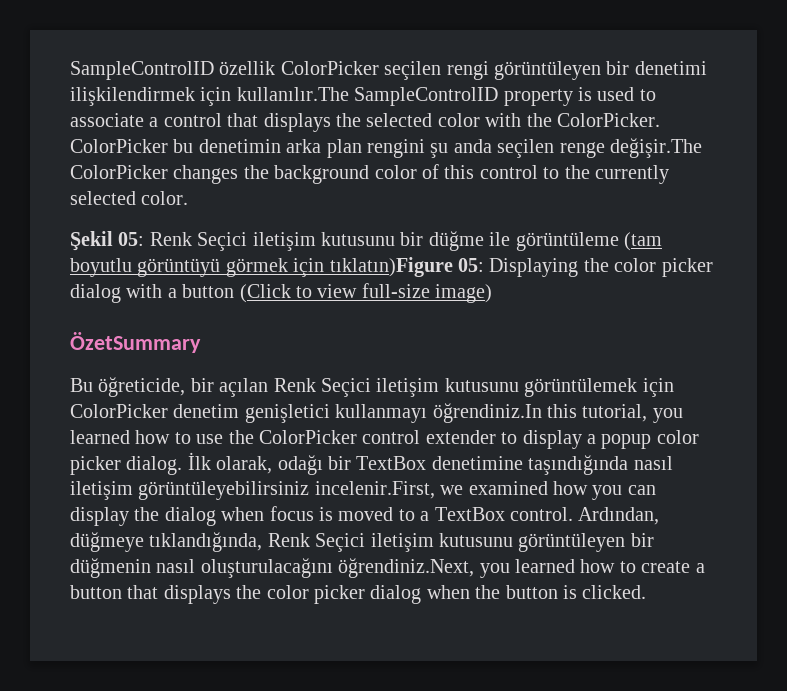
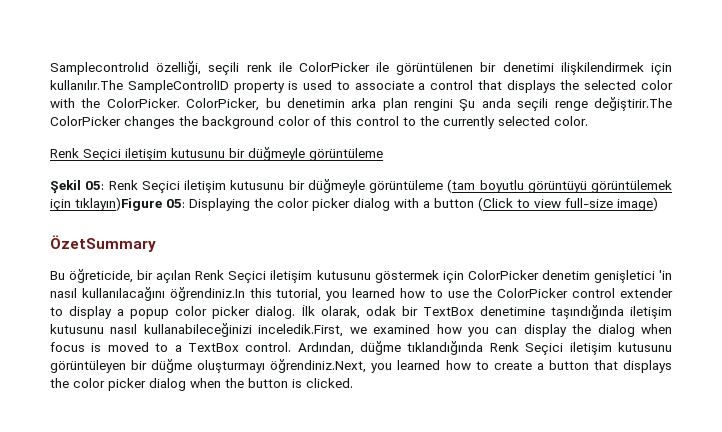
- SampleControlID özellik ColorPicker seçilen rengi görüntüleyen bir denetimi ilişkilendirmek için kullanılır.The SampleControlID property is used to associate a control that displays the selected color with the ColorPicker.
+ Samplecontrolıd özelliği, seçili renk ile ColorPicker ile görüntülenen bir denetimi ilişkilendirmek için kullanılır.The SampleControlID property is used to associate a control that displays the selected color with the ColorPicker.
- ColorPicker bu denetimin arka plan rengini şu anda seçilen renge değişir.The ColorPicker changes the background color of this control to the currently selected color.
+ ColorPicker, bu denetimin arka plan rengini Şu anda seçili renge değiştirir.The ColorPicker changes the background color of this control to the currently selected color.
+ Renk Seçici iletişim kutusunu bir düğmeyle görüntüleme
- Şekil 05: Renk Seçici iletişim kutusunu bir düğme ile görüntüleme (tam boyutlu görüntüyü görmek için tıklatın)Figure 05: Displaying the color picker dialog with a button (Click to view full-size image)
+ Şekil 05: Renk Seçici iletişim kutusunu bir düğmeyle görüntüleme (tam boyutlu görüntüyü görüntülemek için tıklayın)Figure 05: Displaying the color picker dialog with a button (Click to view full-size image)
- Bu öğreticide, bir açılan Renk Seçici iletişim kutusunu görüntülemek için ColorPicker denetim genişletici kullanmayı öğrendiniz.In this tutorial, you learned how to use the ColorPicker control extender to display a popup color picker dialog.
+ Bu öğreticide, bir açılan Renk Seçici iletişim kutusunu göstermek için ColorPicker denetim genişletici 'in nasıl kullanılacağını öğrendiniz.In this tutorial, you learned how to use the ColorPicker control extender to display a popup color picker dialog.
- İlk olarak, odağı bir TextBox denetimine taşındığında nasıl iletişim görüntüleyebilirsiniz incelenir.First, we examined how you can display the dialog when focus is moved to a TextBox control.
+ İlk olarak, odak bir TextBox denetimine taşındığında iletişim kutusunu nasıl kullanabileceğinizi inceledik.First, we examined how you can display the dialog when focus is moved to a TextBox control.
- Ardından, düğmeye tıklandığında, Renk Seçici iletişim kutusunu görüntüleyen bir düğmenin nasıl oluşturulacağını öğrendiniz.Next, you learned how to create a button that displays the color picker dialog when the button is clicked.
+ Ardından, düğme tıklandığında Renk Seçici iletişim kutusunu görüntüleyen bir düğme oluşturmayı öğrendiniz.Next, you learned how to create a button that displays the color picker dialog when the button is clicked.

